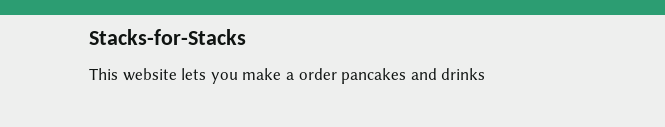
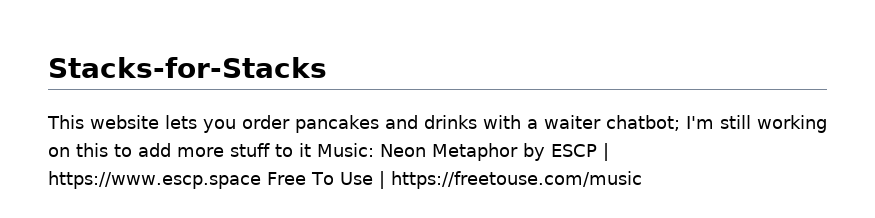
- This website lets you make a order pancakes and drinks
+ This website lets you order pancakes and drinks with a waiter chatbot; I'm still working on this to add more stuff to it Music: Neon Metaphor by ESCP | https://www.escp.space Free To Use | https://freetouse.com/music

